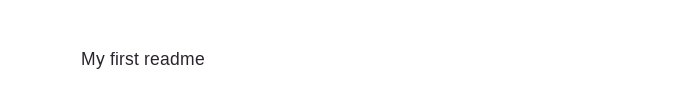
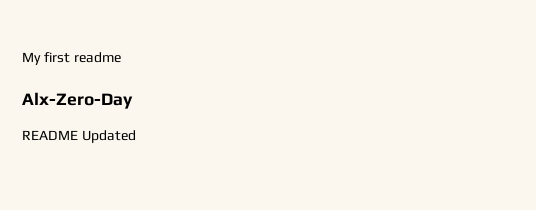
+ Alx-Zero-Day
+ README Updated

